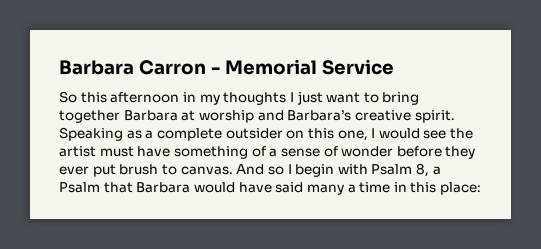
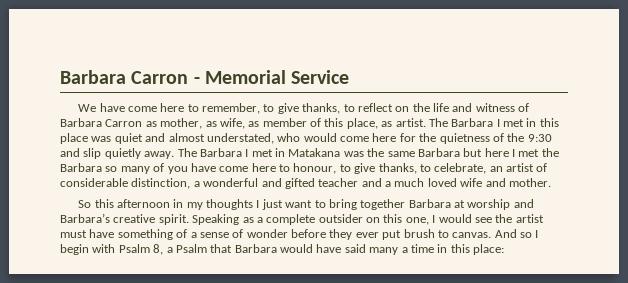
+ We have come here to remember, to give thanks, to reflect on the life and witness of Barbara Carron as mother, as wife, as member of this place, as artist. The Barbara I met in this place was quiet and almost understated, who would come here for the quietness of the 9:30 and slip quietly away. The Barbara I met in Matakana was the same Barbara but here I met the Barbara so many of you have come here to honour, to give thanks, to celebrate, an artist of considerable distinction, a wonderful and gifted teacher and a much loved wife and mother.

